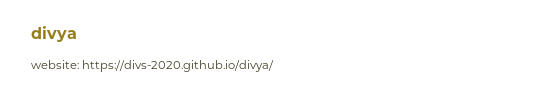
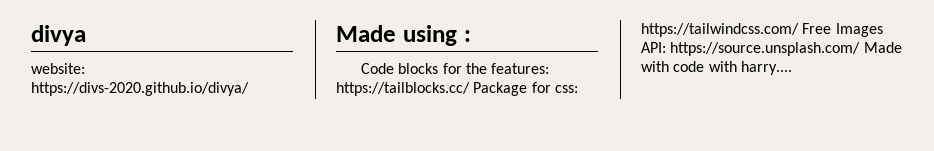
+ Made using :
+ Code blocks for the features: https://tailblocks.cc/ Package for css: https://tailwindcss.com/ Free Images API: https://source.unsplash.com/ Made with code with harry....

